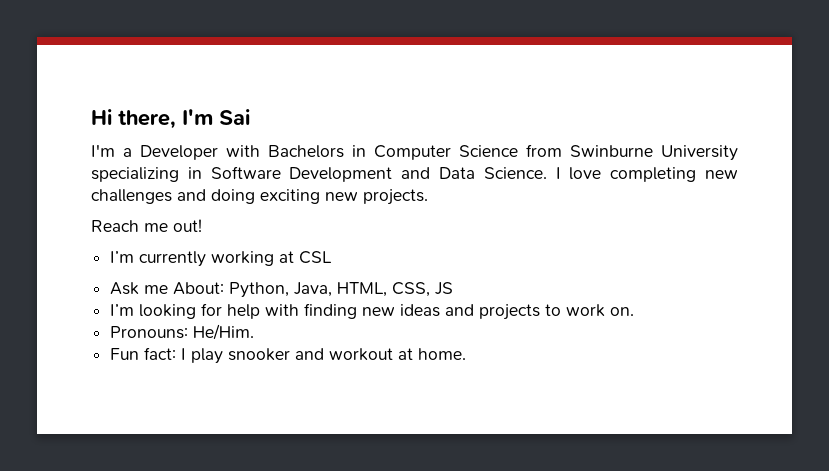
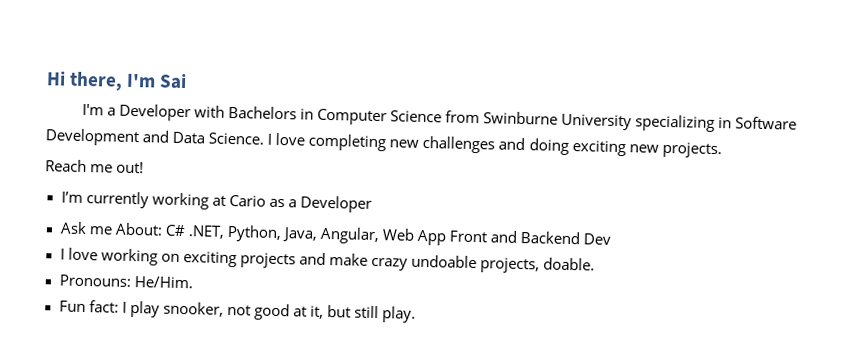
- I’m currently working at CSL
+ I’m currently working at Cario as a Developer
- Ask me About: Python, Java, HTML, CSS, JS
- I’m looking for help with finding new ideas and projects to work on.
+ Ask me About: C# .NET, Python, Java, Angular, Web App Front and Backend Dev
+ I love working on exciting projects and make crazy undoable projects, doable.
- Fun fact: I play snooker and workout at home.
+ Fun fact: I play snooker, not good at it, but still play.

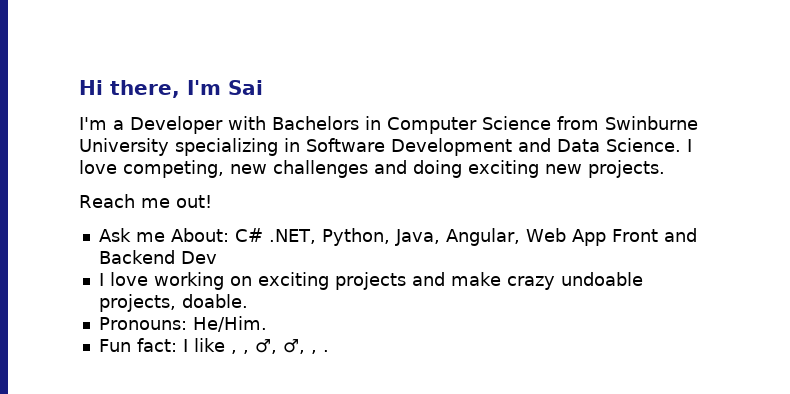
- I love completing new challenges and doing exciting new projects.
+ I love competing, new challenges and doing exciting new projects.
- I’m currently working at Cario as a Developer
- Fun fact: I play snooker, not good at it, but still play.
+ Fun fact: I like , , ♂, ♂, , .

